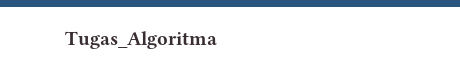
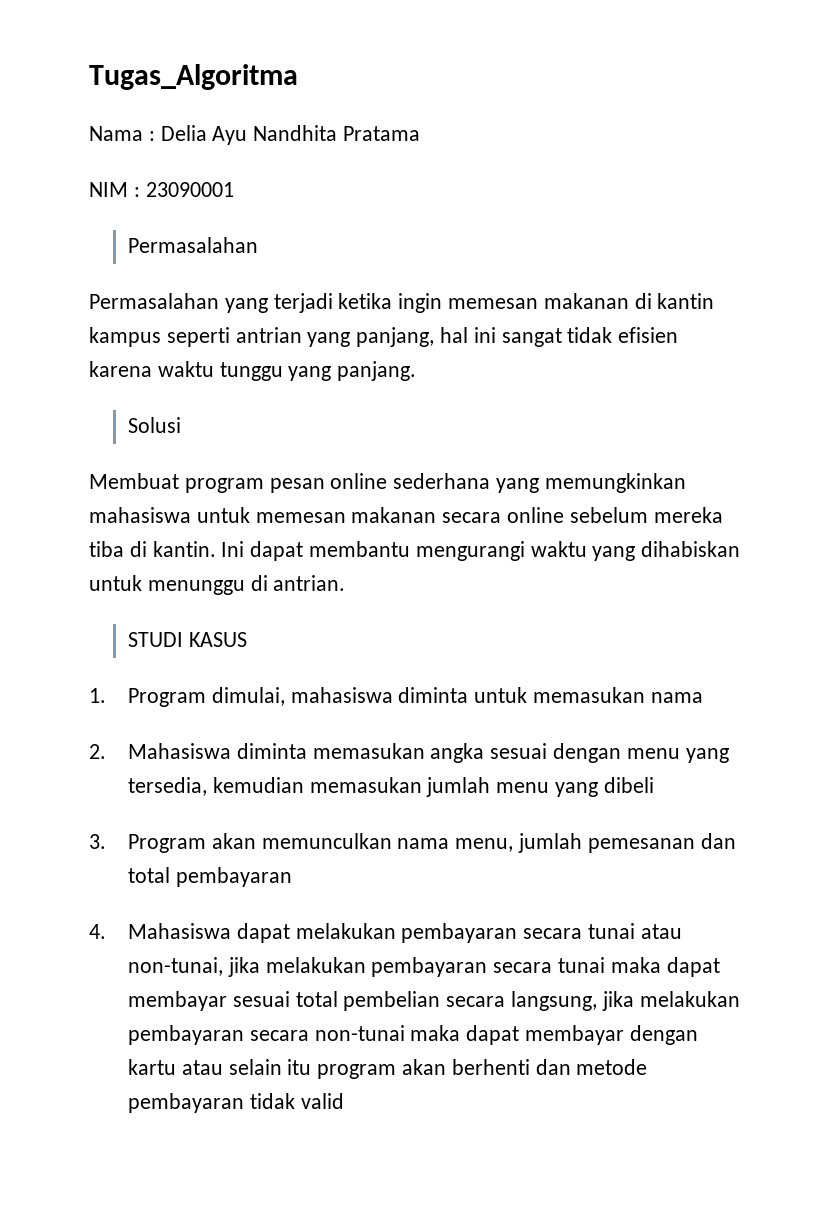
+ Nama : Delia Ayu Nandhita Pratama
+ NIM : 23090001
+ Permasalahan
+ Permasalahan yang terjadi ketika ingin memesan makanan di kantin kampus seperti antrian yang panjang, hal ini sangat tidak efisien karena waktu tunggu yang panjang.
+ Solusi
+ Membuat program pesan online sederhana yang memungkinkan mahasiswa untuk memesan makanan secara online sebelum mereka tiba di kantin. Ini dapat membantu mengurangi waktu yang dihabiskan untuk menunggu di antrian.
+ STUDI KASUS
+ 1. Program dimulai, mahasiswa diminta untuk memasukan nama
+ 2. Mahasiswa diminta memasukan angka sesuai dengan menu yang tersedia, kemudian memasukan jumlah menu yang dibeli
+ 3. Program akan memunculkan nama menu, jumlah pemesanan dan total pembayaran
+ 4. Mahasiswa dapat melakukan pembayaran secara tunai atau non-tunai, jika melakukan pembayaran secara tunai maka dapat membayar sesuai total pembelian secara langsung, jika melakukan pembayaran secara non-tunai maka dapat membayar dengan kartu atau selain itu program akan berhenti dan metode pembayaran tidak valid

